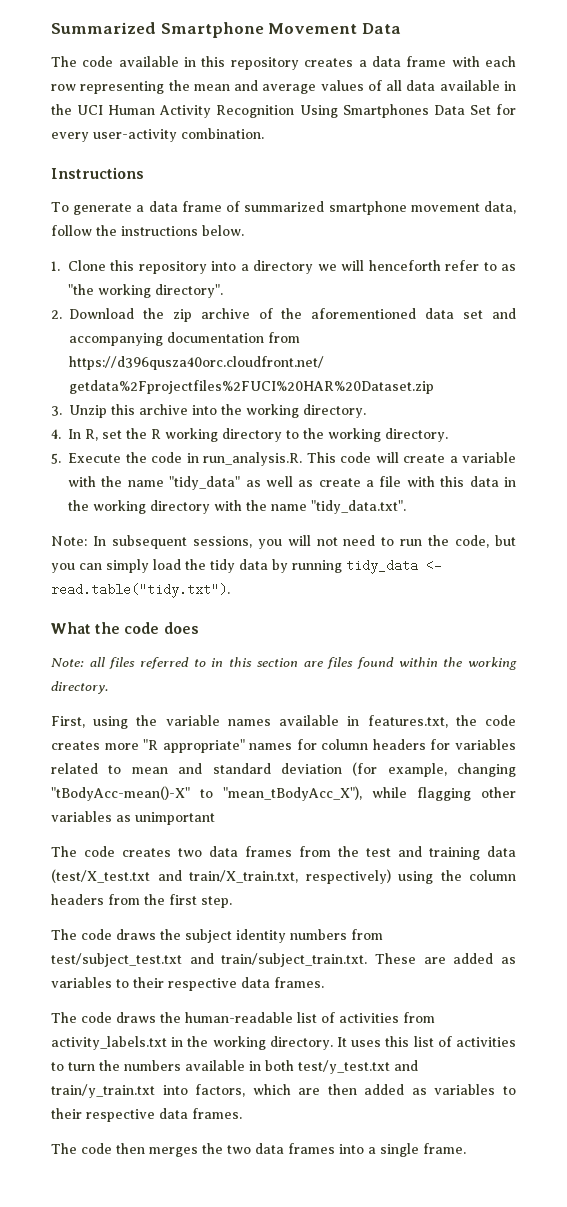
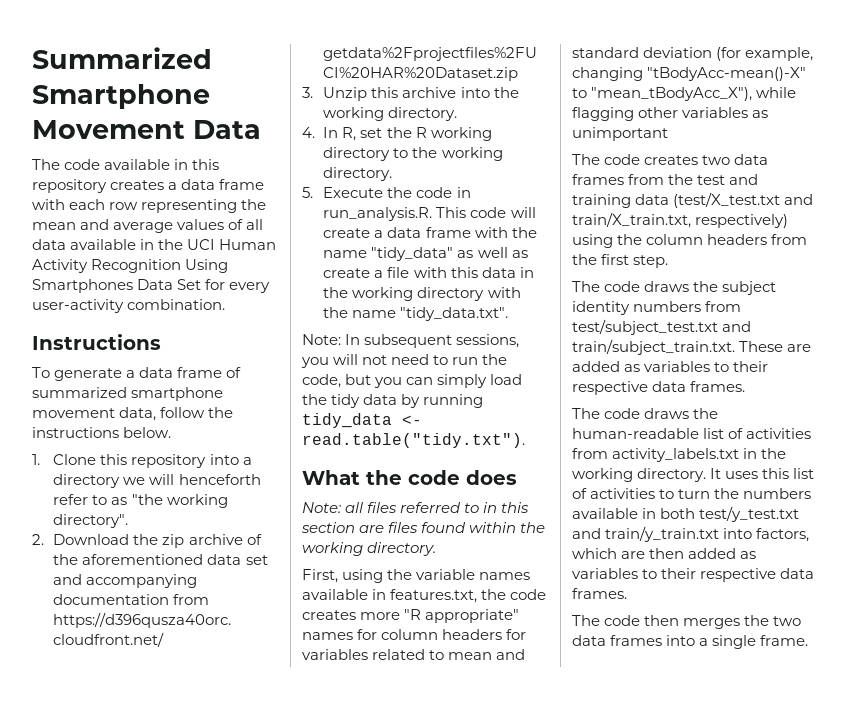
- 5. Execute the code in run_analysis.R. This code will create a variable with the name "tidy_data" as well as create a file with this data in the working directory with the name "tidy_data.txt".
+ 5. Execute the code in run_analysis.R. This code will create a data frame with the name "tidy_data" as well as create a file with this data in the working directory with the name "tidy_data.txt".

